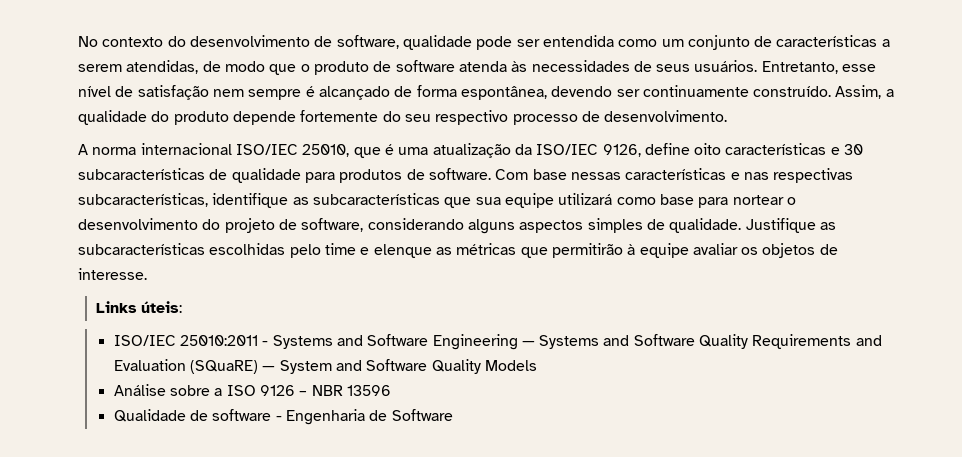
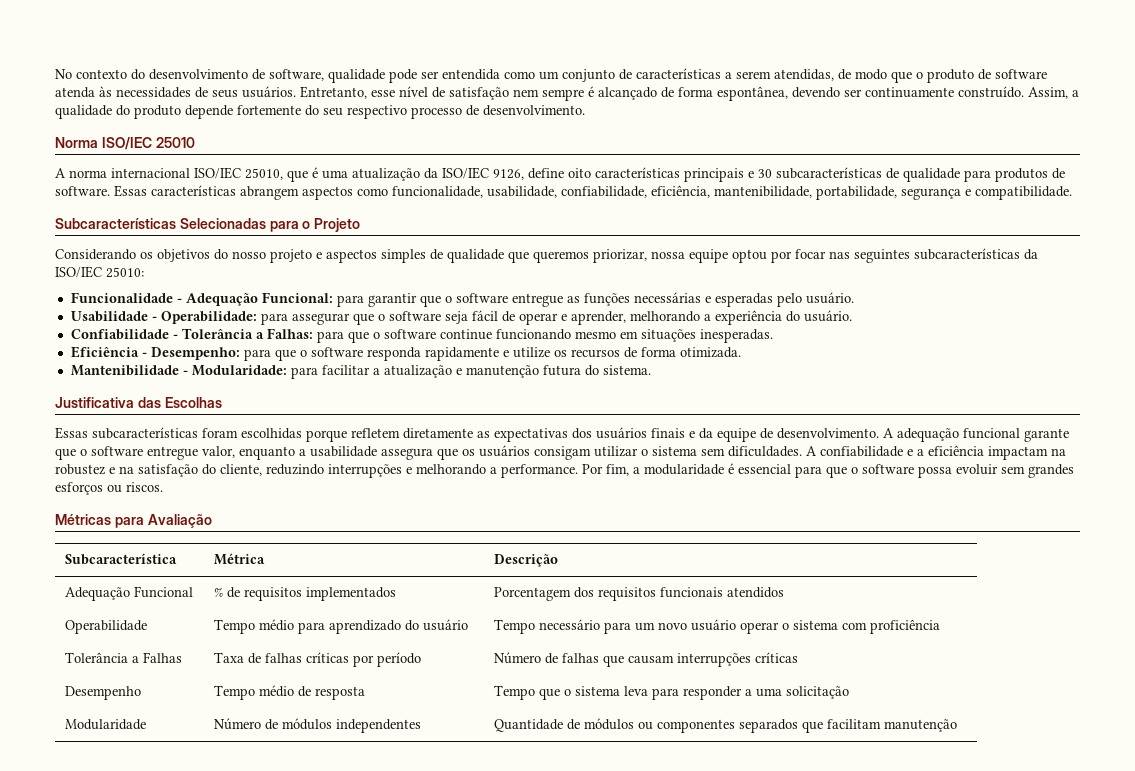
+ Norma ISO/IEC 25010
- A norma internacional ISO/IEC 25010, que é uma atualização da ISO/IEC 9126, define oito características e 30 subcaracterísticas de qualidade para produtos de software.
+ A norma internacional ISO/IEC 25010, que é uma atualização da ISO/IEC 9126, define oito características principais e 30 subcaracterísticas de qualidade para produtos de software.
- Com base nessas características e nas respectivas subcaracterísticas, identifique as subcaracterísticas que sua equipe utilizará como base para nortear o desenvolvimento do projeto de software, considerando alguns aspectos simples de qualidade. Justifique as subcaracterísticas escolhidas pelo time e elenque as métricas que permitirão à equipe avaliar os objetos de interesse.
- Links úteis:
- ISO/IEC 25010:2011 - Systems and Software Engineering — Systems and Software Quality Requirements and Evaluation (SQuaRE) — System and Software Quality Models
- Análise sobre a ISO 9126 – NBR 13596
- Qualidade de software - Engenharia de Software
+ Essas características abrangem aspectos como funcionalidade, usabilidade, confiabilidade, eficiência, mantenibilidade, portabilidade, segurança e compatibilidade.
+ Subcaracterísticas Selecionadas para o Projeto
+ Considerando os objetivos do nosso projeto e aspectos simples de qualidade que queremos priorizar, nossa equipe optou por focar nas seguintes subcaracterísticas da ISO/IEC 25010:
+ Funcionalidade - Adequação Funcional: para garantir que o software entregue as funções necessárias e esperadas pelo usuário.
+ Usabilidade - Operabilidade: para assegurar que o software seja fácil de operar e aprender, melhorando a experiência do usuário.
+ Confiabilidade - Tolerância a Falhas: para que o software continue funcionando mesmo em situações inesperadas.
+ Eficiência - Desempenho: para que o software responda rapidamente e utilize os recursos de forma otimizada.
+ Mantenibilidade - Modularidade: para facilitar a atualização e manutenção futura do sistema.
+ Justificativa das Escolhas
+ Essas subcaracterísticas foram escolhidas porque refletem diretamente as expectativas dos usuários finais e da equipe de desenvolvimento. A adequação funcional garante que o software entregue valor, enquanto a usabilidade assegura que os usuários consigam utilizar o sistema sem dificuldades. A confiabilidade e a eficiência impactam na robustez e na satisfação do cliente, reduzindo interrupções e melhorando a performance. Por fim, a modularidade é essencial para que o software possa evoluir sem grandes esforços ou riscos.
+ Métricas para Avaliação
+ Subcaracterística | Métrica | Descrição
+ Adequação Funcional | % de requisitos implementados | Porcentagem dos requisitos funcionais atendidos
+ Operabilidade | Tempo médio para aprendizado do usuário | Tempo necessário para um novo usuário operar o sistema com proficiência
+ Tolerância a Falhas | Taxa de falhas críticas por período | Número de falhas que causam interrupções críticas
+ Desempenho | Tempo médio de resposta | Tempo que o sistema leva para responder a uma solicitação
+ Modularidade | Número de módulos independentes | Quantidade de módulos ou componentes separados que facilitam manutenção

